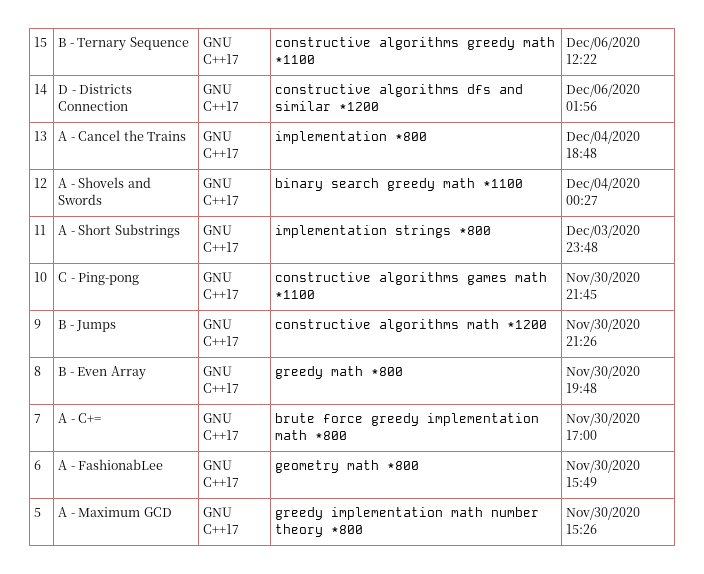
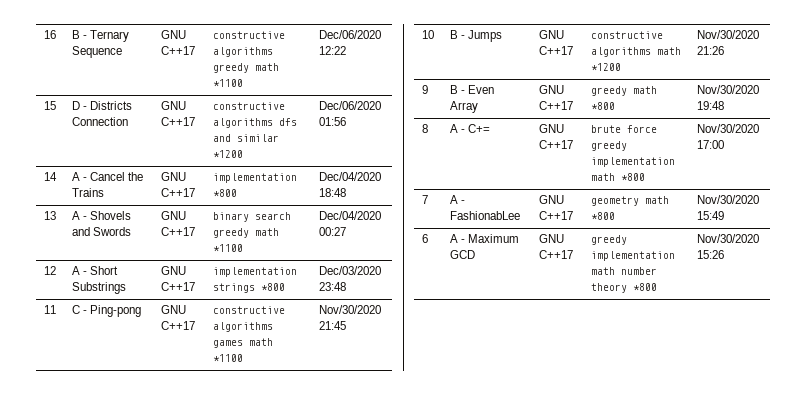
- 15 | B - Ternary Sequence | GNU C++17 | constructive algorithms greedy math *1100 | Dec/06/2020 12:22
+ 16 | B - Ternary Sequence | GNU C++17 | constructive algorithms greedy math *1100 | Dec/06/2020 12:22
- 14 | D - Districts Connection | GNU C++17 | constructive algorithms dfs and similar *1200 | Dec/06/2020 01:56
+ 15 | D - Districts Connection | GNU C++17 | constructive algorithms dfs and similar *1200 | Dec/06/2020 01:56
- 13 | A - Cancel the Trains | GNU C++17 | implementation *800 | Dec/04/2020 18:48
+ 14 | A - Cancel the Trains | GNU C++17 | implementation *800 | Dec/04/2020 18:48
- 12 | A - Shovels and Swords | GNU C++17 | binary search greedy math *1100 | Dec/04/2020 00:27
+ 13 | A - Shovels and Swords | GNU C++17 | binary search greedy math *1100 | Dec/04/2020 00:27
- 11 | A - Short Substrings | GNU C++17 | implementation strings *800 | Dec/03/2020 23:48
+ 12 | A - Short Substrings | GNU C++17 | implementation strings *800 | Dec/03/2020 23:48
- 10 | C - Ping-pong | GNU C++17 | constructive algorithms games math *1100 | Nov/30/2020 21:45
+ 11 | C - Ping-pong | GNU C++17 | constructive algorithms games math *1100 | Nov/30/2020 21:45
- 9 | B - Jumps | GNU C++17 | constructive algorithms math *1200 | Nov/30/2020 21:26
+ 10 | B - Jumps | GNU C++17 | constructive algorithms math *1200 | Nov/30/2020 21:26
- 8 | B - Even Array | GNU C++17 | greedy math *800 | Nov/30/2020 19:48
+ 9 | B - Even Array | GNU C++17 | greedy math *800 | Nov/30/2020 19:48
- 7 | A - C+= | GNU C++17 | brute force greedy implementation math *800 | Nov/30/2020 17:00
+ 8 | A - C+= | GNU C++17 | brute force greedy implementation math *800 | Nov/30/2020 17:00
- 6 | A - FashionabLee | GNU C++17 | geometry math *800 | Nov/30/2020 15:49
+ 7 | A - FashionabLee | GNU C++17 | geometry math *800 | Nov/30/2020 15:49
- 5 | A - Maximum GCD | GNU C++17 | greedy implementation math number theory *800 | Nov/30/2020 15:26
+ 6 | A - Maximum GCD | GNU C++17 | greedy implementation math number theory *800 | Nov/30/2020 15:26

